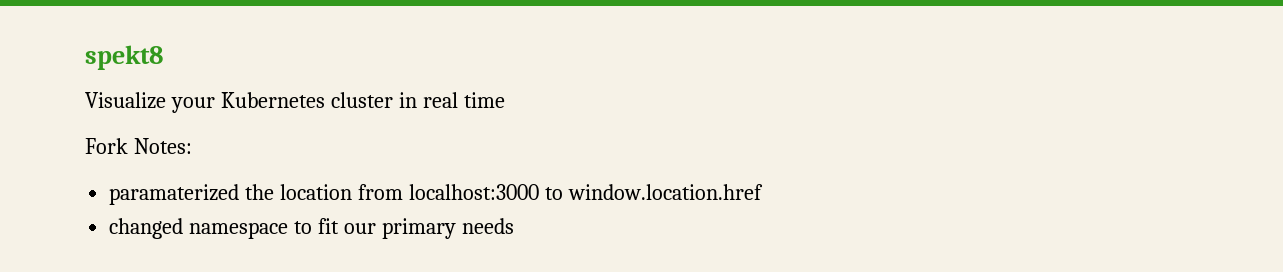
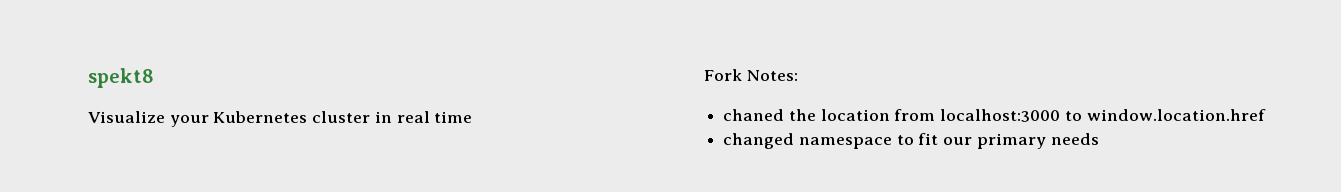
- paramaterized the location from localhost:3000 to window.location.href
+ chaned the location from localhost:3000 to window.location.href

